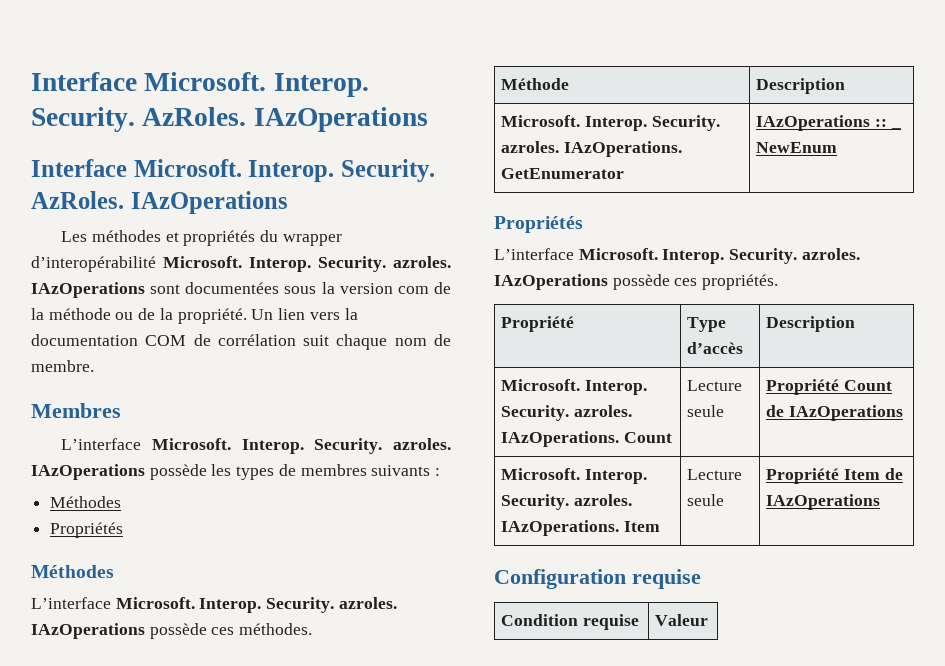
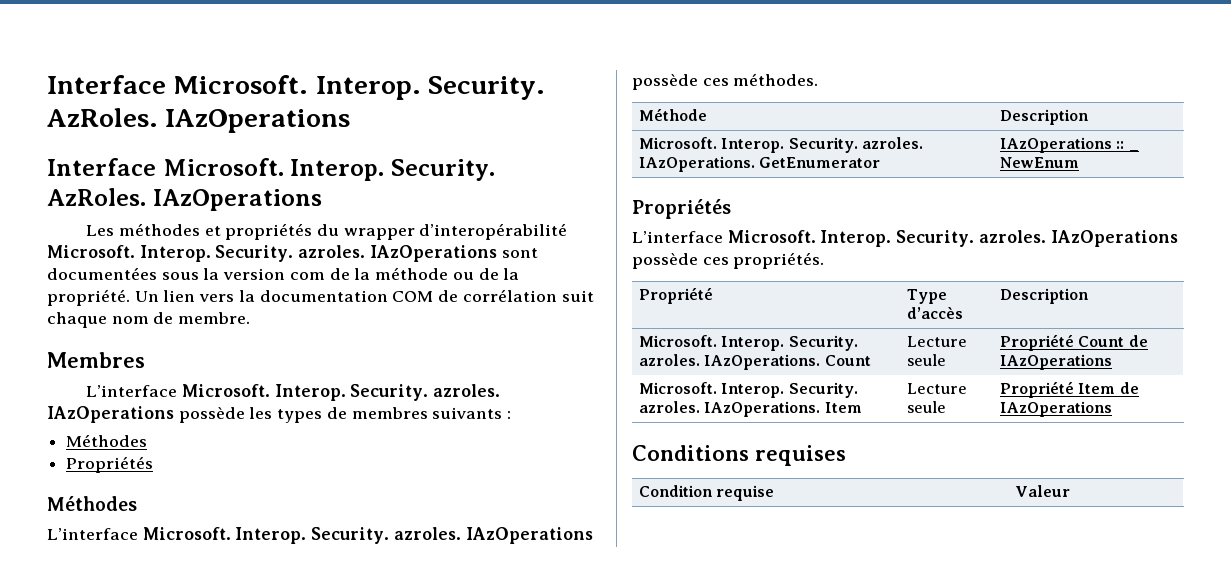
- Configuration requise
+ Conditions requises

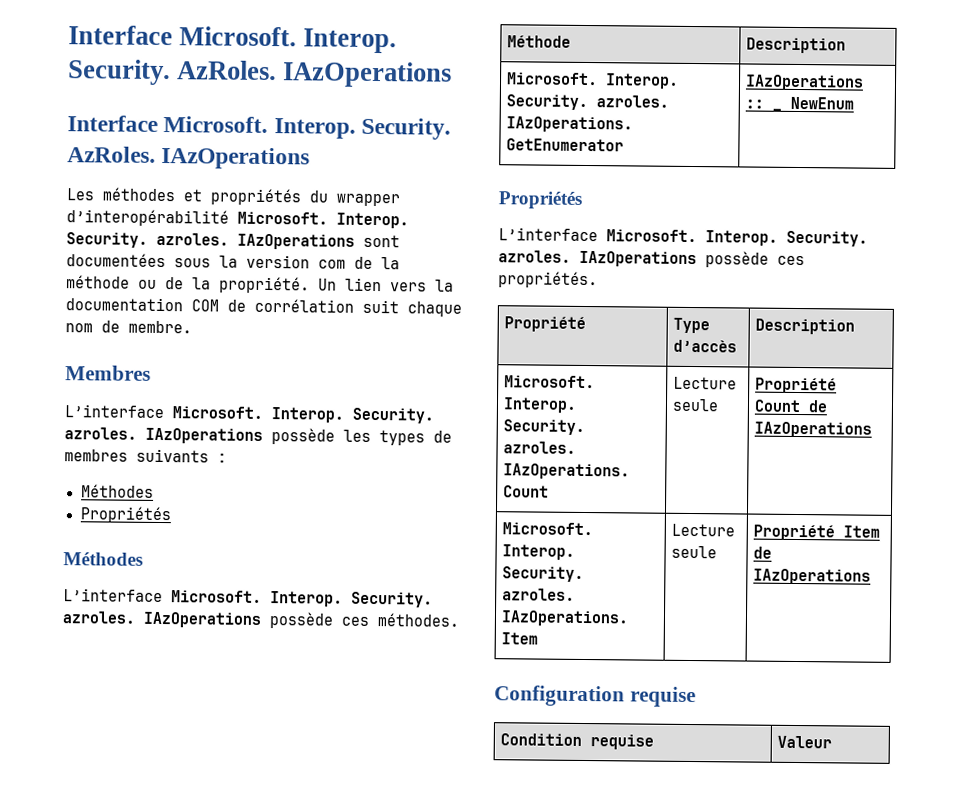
- Conditions requises
+ Configuration requise

